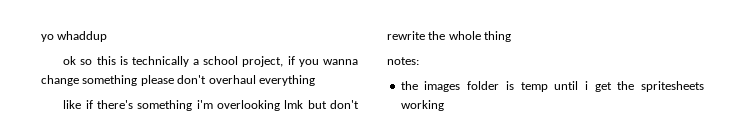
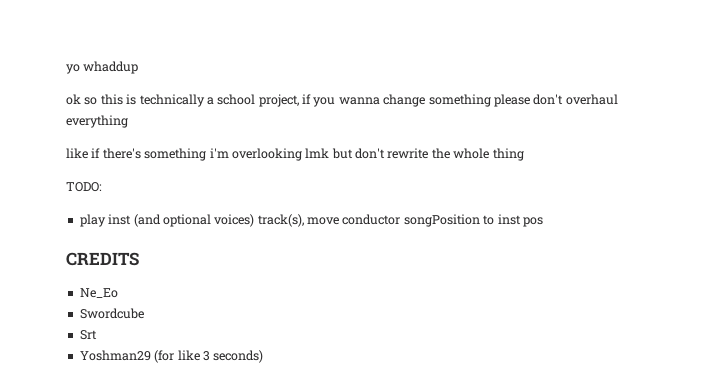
- notes:
- the images folder is temp until i get the spritesheets working
+ TODO:
+ play inst (and optional voices) track(s), move conductor songPosition to inst pos
+ CREDITS
+ Ne_Eo
+ Swordcube
+ Srt
+ Yoshman29 (for like 3 seconds)

